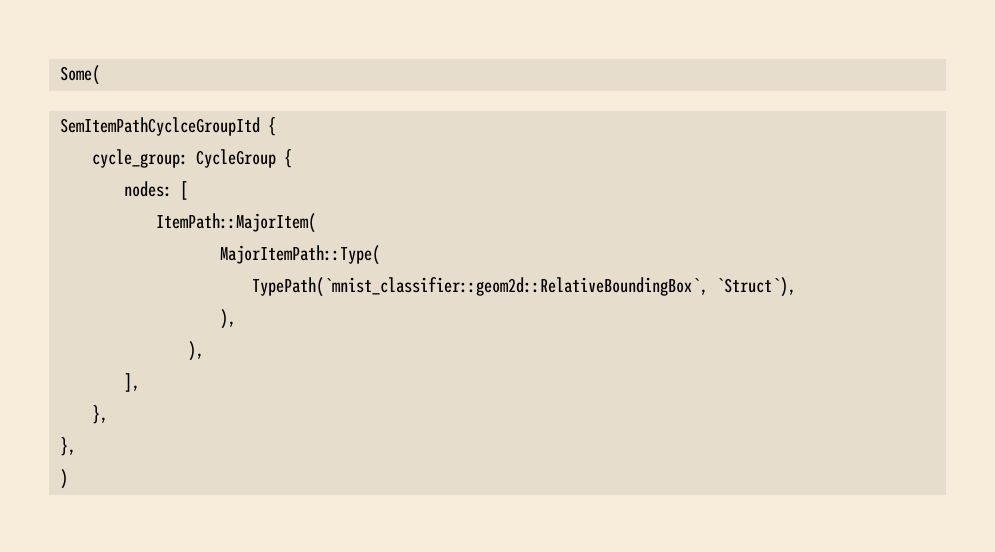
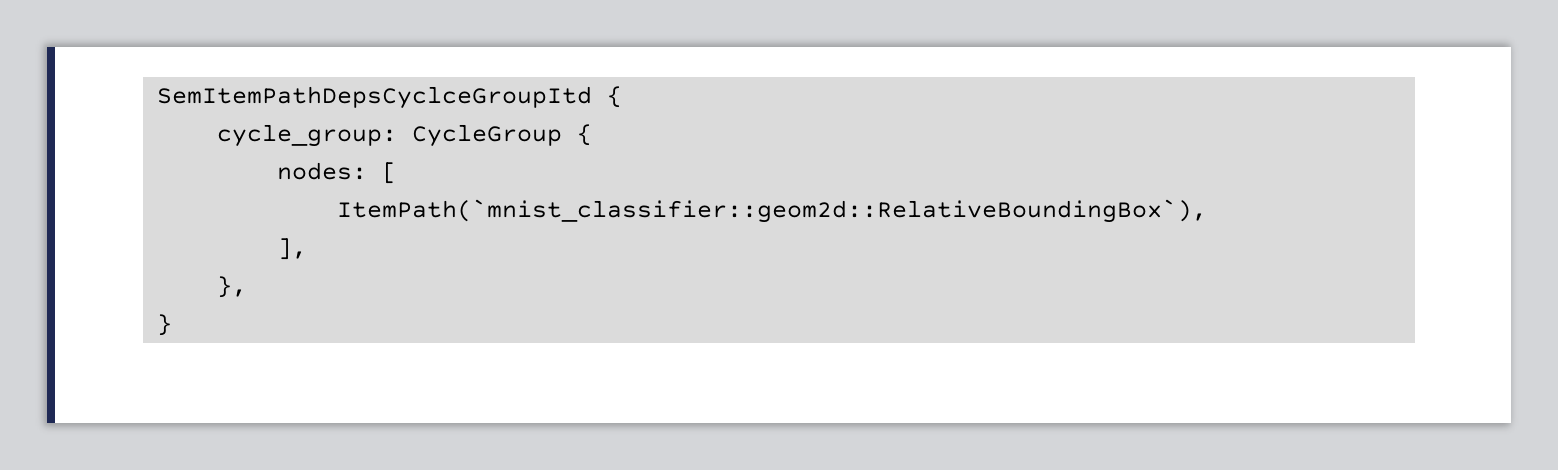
- Some(
- SemItemPathCyclceGroupItd {
+ SemItemPathDepsCyclceGroupItd {
- ItemPath::MajorItem(
- MajorItemPath::Type(
- TypePath(`mnist_classifier::geom2d::RelativeBoundingBox`, `Struct`),
- ),
- ),
+ ItemPath(`mnist_classifier::geom2d::RelativeBoundingBox`),
  ],
  },
- },
- )
+ }

